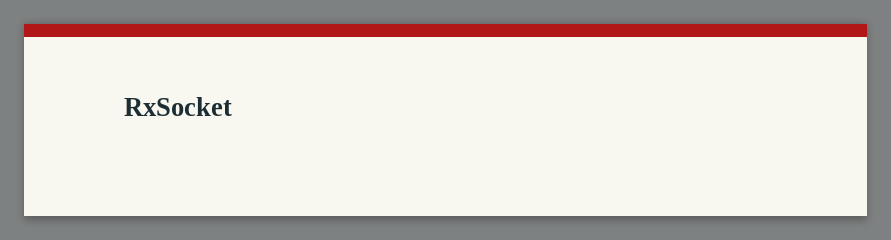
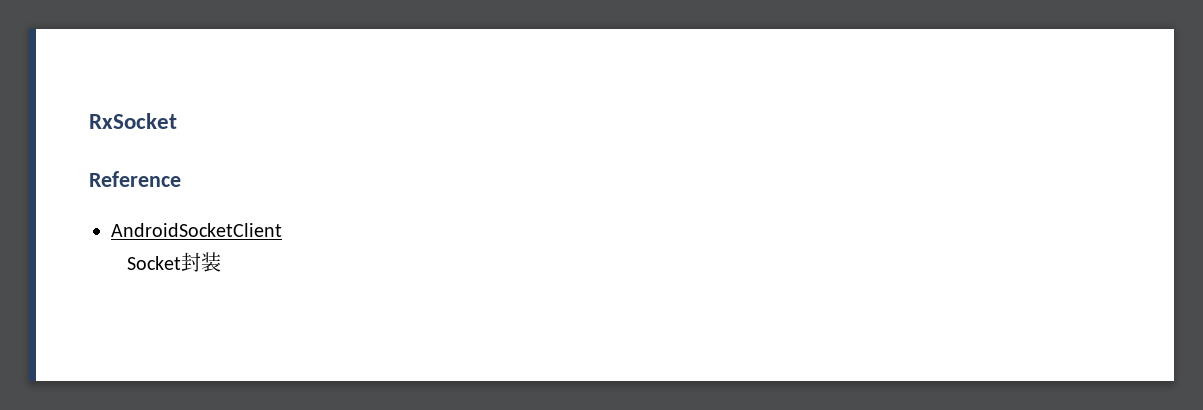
+ Reference
+ AndroidSocketClient
+ Socket封装

